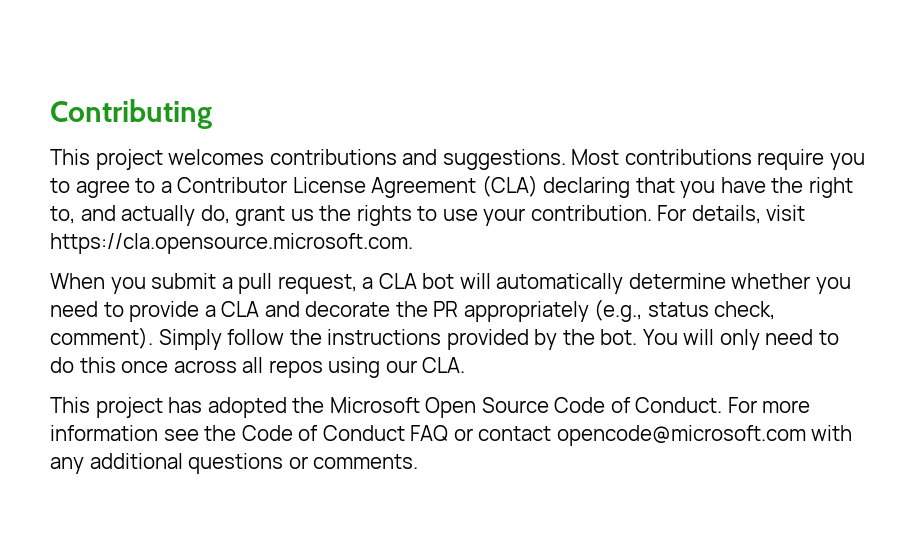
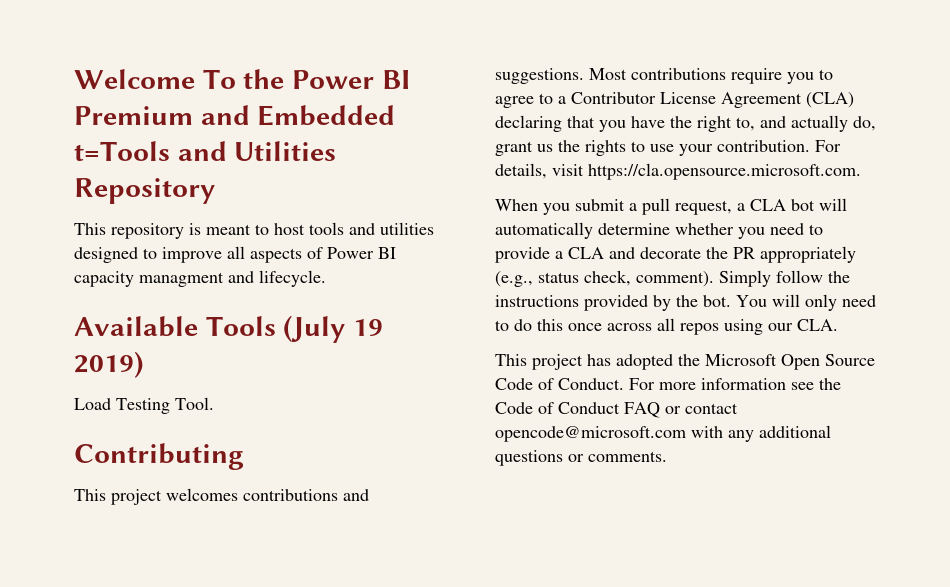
+ Welcome To the Power BI Premium and Embedded t=Tools and Utilities Repository
+ This repository is meant to host tools and utilities designed to improve all aspects of Power BI capacity managment and lifecycle.
+ Available Tools (July 19 2019)
+ Load Testing Tool.

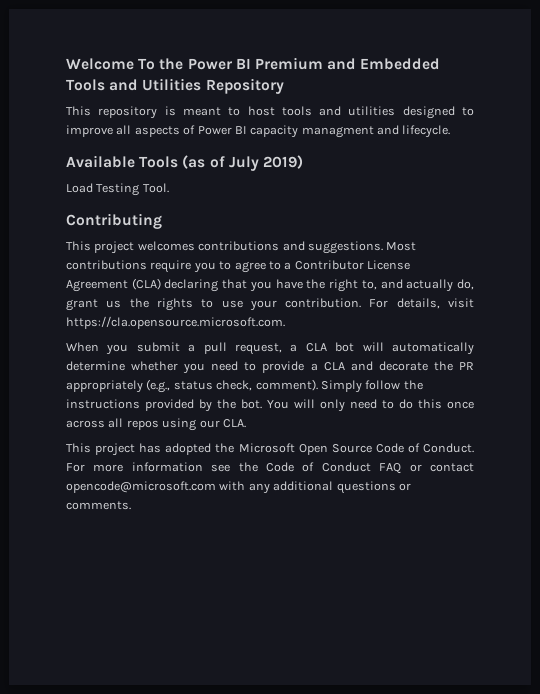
- Welcome To the Power BI Premium and Embedded t=Tools and Utilities Repository
+ Welcome To the Power BI Premium and Embedded Tools and Utilities Repository
- Available Tools (July 19 2019)
+ Available Tools (as of July 2019)

